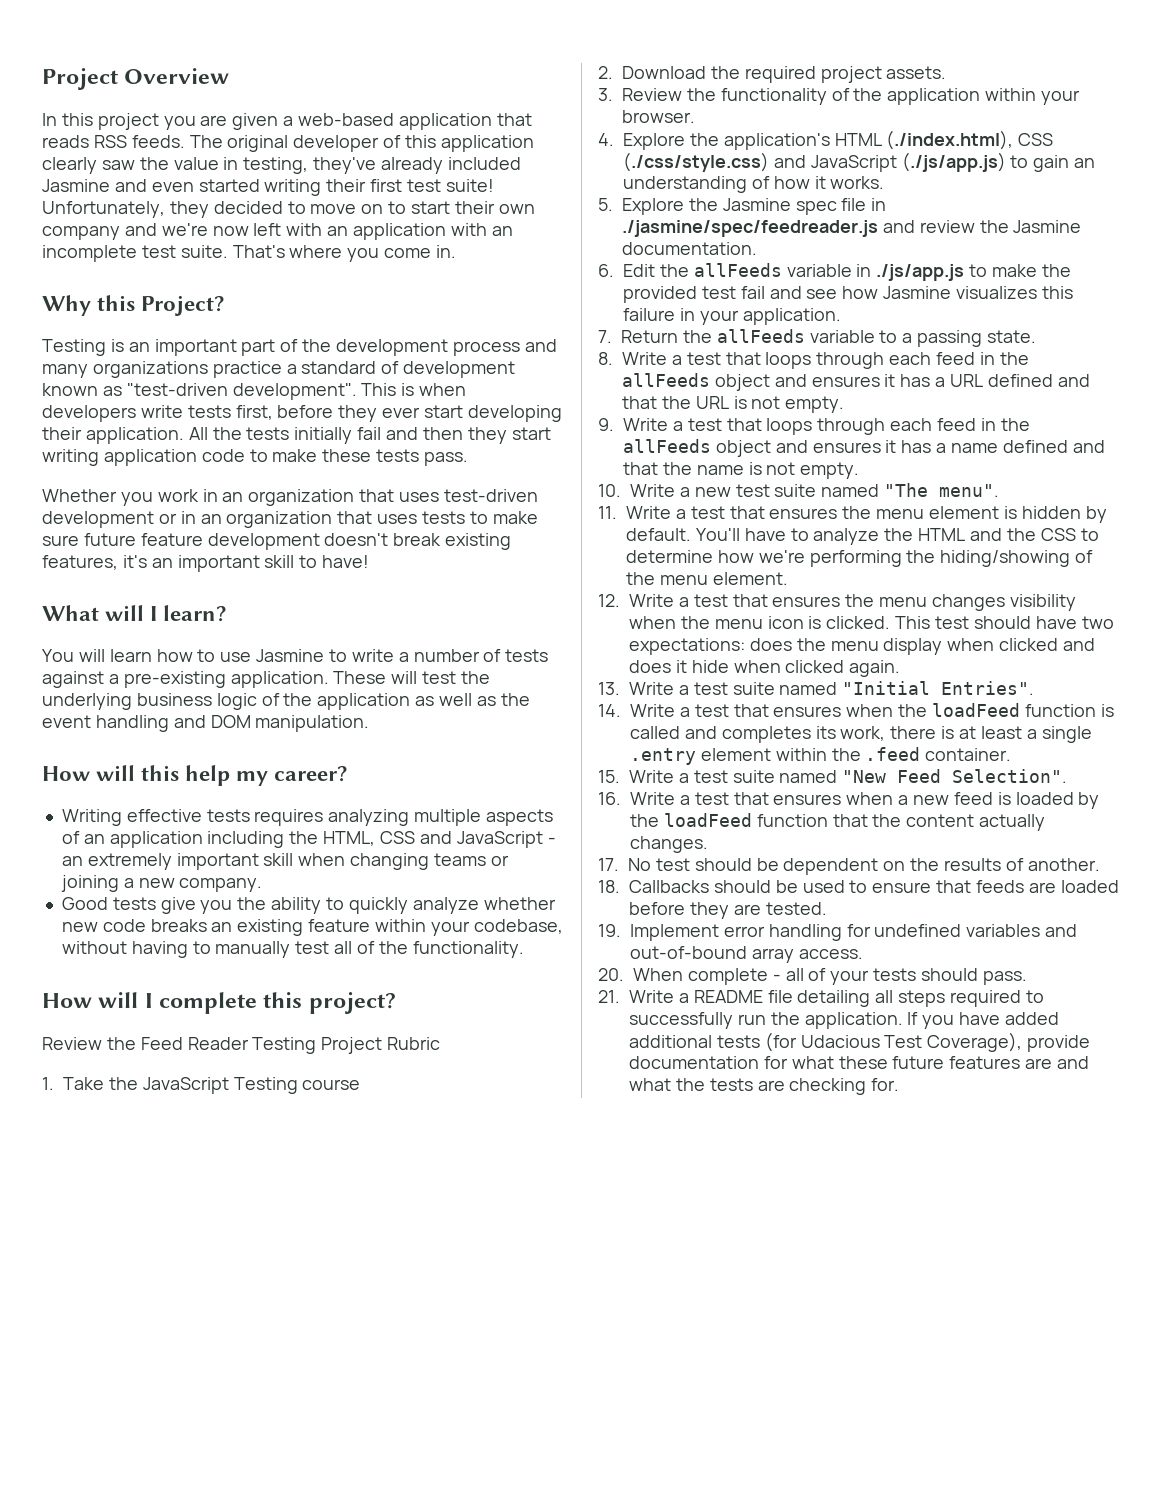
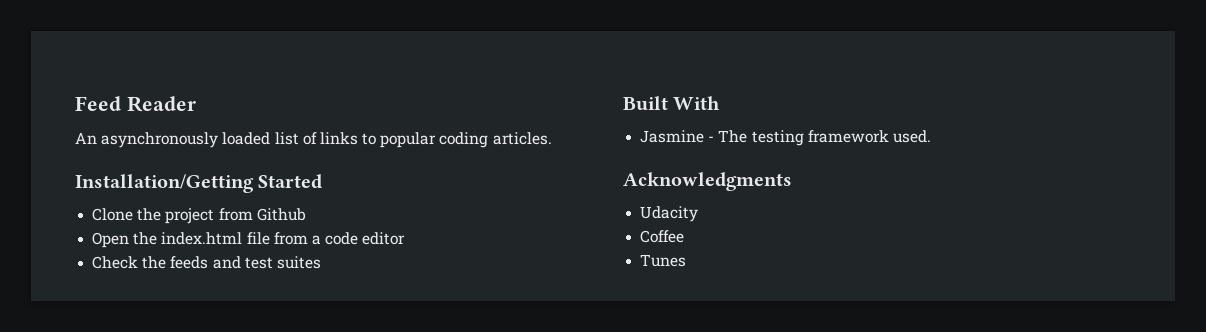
- Project Overview
- In this project you are given a web-based application that reads RSS feeds. The original developer of this application clearly saw the value in testing, they've already included Jasmine and even started writing their first test suite! Unfortunately, they decided to move on to start their own company and we're now left with an application with an incomplete test suite. That's where you come in.
- Why this Project?
- Testing is an important part of the development process and many organizations practice a standard of development known as "test-driven development". This is when developers write tests first, before they ever start developing their application. All the tests initially fail and then they start writing application code to make these tests pass.
- Whether you work in an organization that uses test-driven development or in an organization that uses tests to make sure future feature development doesn't break existing features, it's an important skill to have!
- What will I learn?
- You will learn how to use Jasmine to write a number of tests against a pre-existing application. These will test the underlying business logic of the application as well as the event handling and DOM manipulation.
- How will this help my career?
- Writing effective tests requires analyzing multiple aspects of an application including the HTML, CSS and JavaScript - an extremely important skill when changing teams or joining a new company.
- Good tests give you the ability to quickly analyze whether new code breaks an existing feature within your codebase, without having to manually test all of the functionality.
- How will I complete this project?
- Review the Feed Reader Testing Project Rubric
- 1. Take the JavaScript Testing course
- 2. Download the required project assets.
- 3. Review the functionality of the application within your browser.
- 4. Explore the application's HTML (./index.html), CSS (./css/style.css) and JavaScript (./js/app.js) to gain an understanding of how it works.
- 5. Explore the Jasmine spec file in ./jasmine/spec/feedreader.js and review the Jasmine documentation.
- 6. Edit the allFeeds variable in ./js/app.js to make the provided test fail and see how Jasmine visualizes this failure in your application.
- 7. Return the allFeeds variable to a passing state.
- 8. Write a test that loops through each feed in the allFeeds object and ensures it has a URL defined and that the URL is not empty.
- 9. Write a test that loops through each feed in the allFeeds object and ensures it has a name defined and that the name is not empty.
- 10. Write a new test suite named "The menu".
- 11. Write a test that ensures the menu element is hidden by default. You'll have to analyze the HTML and the CSS to determine how we're performing the hiding/showing of the menu element.
- 12. Write a test that ensures the menu changes visibility when the menu icon is clicked. This test should have two expectations: does the menu display when clicked and does it hide when clicked again.
- 13. Write a test suite named "Initial Entries".
- 14. Write a test that ensures when the loadFeed function is called and completes its work, there is at least a single .entry element within the .feed container.
- 15. Write a test suite named "New Feed Selection".
- 16. Write a test that ensures when a new feed is loaded by the loadFeed function that the content actually changes.
- 17. No test should be dependent on the results of another.
- 18. Callbacks should be used to ensure that feeds are loaded before they are tested.
- 19. Implement error handling for undefined variables and out-of-bound array access.
- 20. When complete - all of your tests should pass.
- 21. Write a README file detailing all steps required to successfully run the application. If you have added additional tests (for Udacious Test Coverage), provide documentation for what these future features are and what the tests are checking for.
+ Feed Reader
+ An asynchronously loaded list of links to popular coding articles.
+ Installation/Getting Started
+ Clone the project from Github
+ Open the index.html file from a code editor
+ Check the feeds and test suites
+ Built With
+ Jasmine - The testing framework used.
+ Acknowledgments
+ Udacity
+ Coffee
+ Tunes

